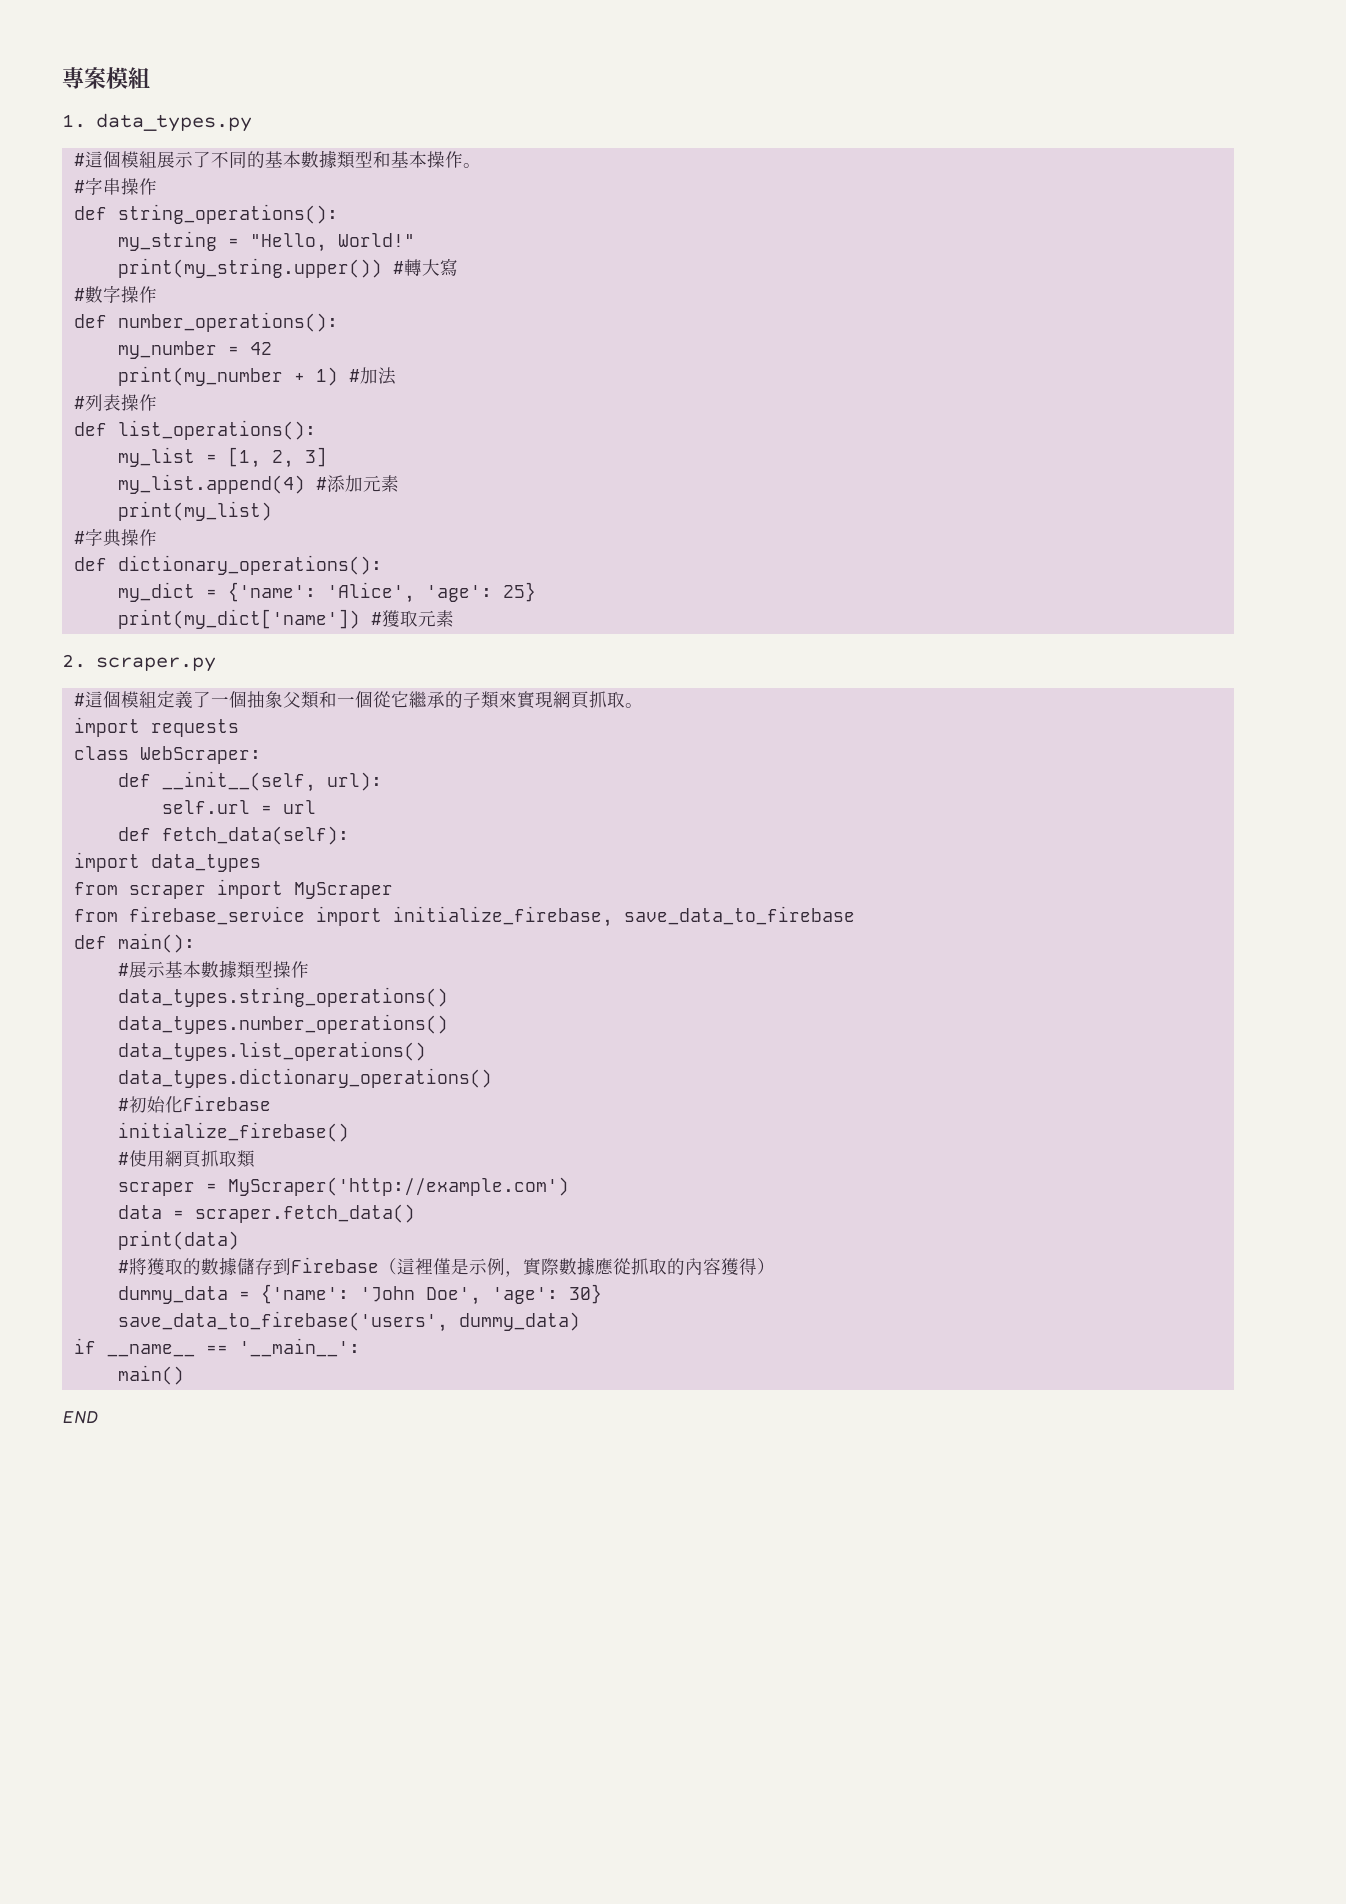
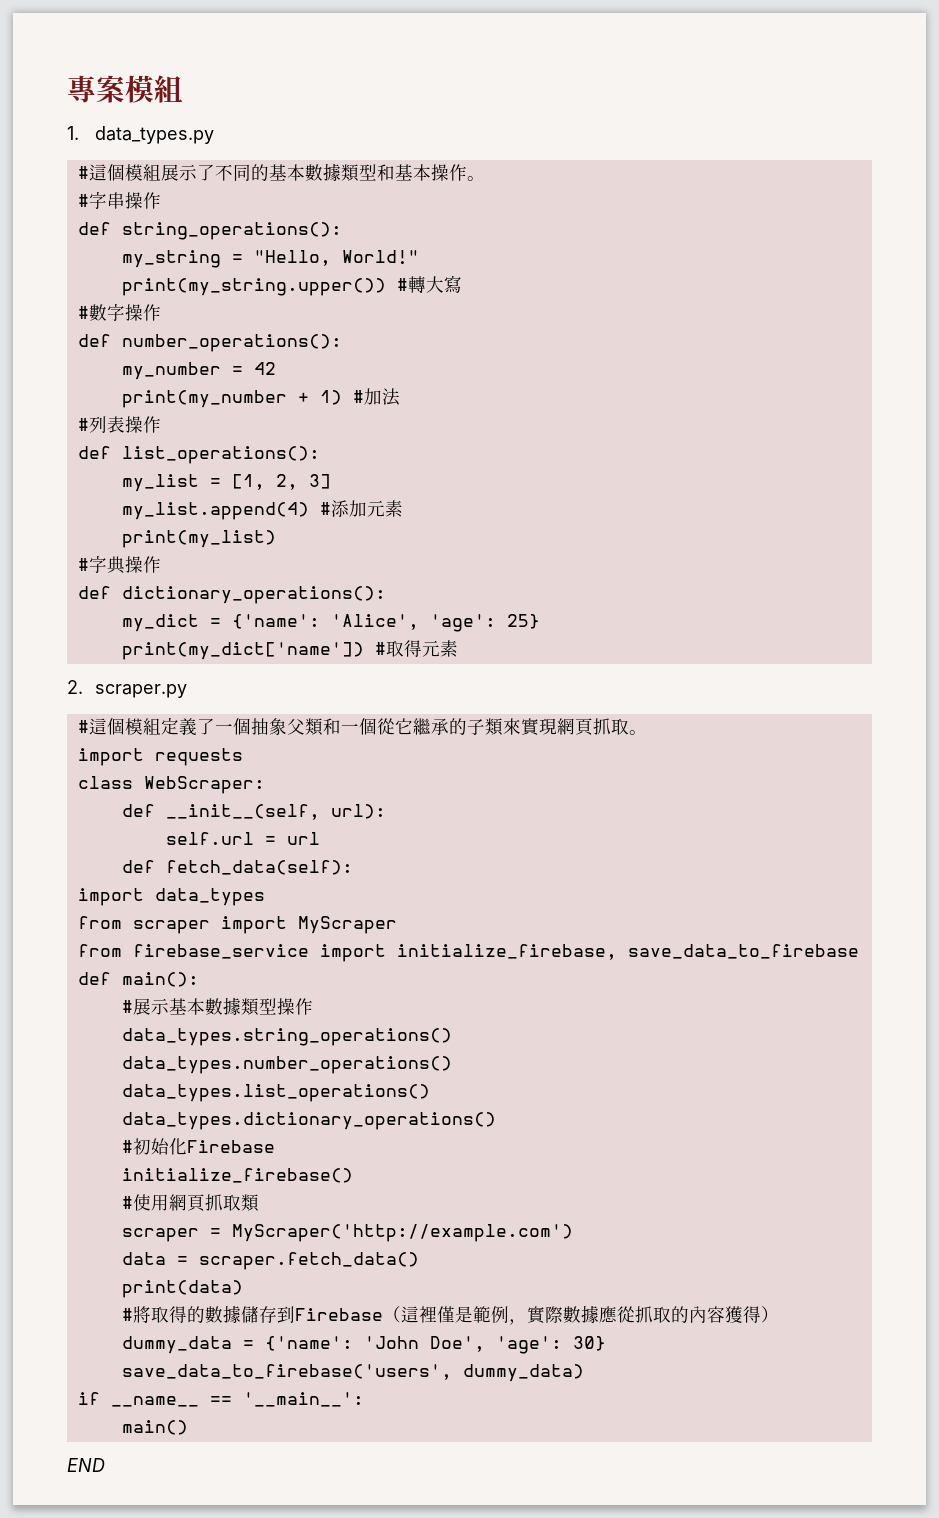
- print(my_dict['name']) #獲取元素
+ print(my_dict['name']) #取得元素
- #將獲取的數據儲存到Firebase（這裡僅是示例，實際數據應從抓取的內容獲得）
+ #將取得的數據儲存到Firebase（這裡僅是範例，實際數據應從抓取的內容獲得）

